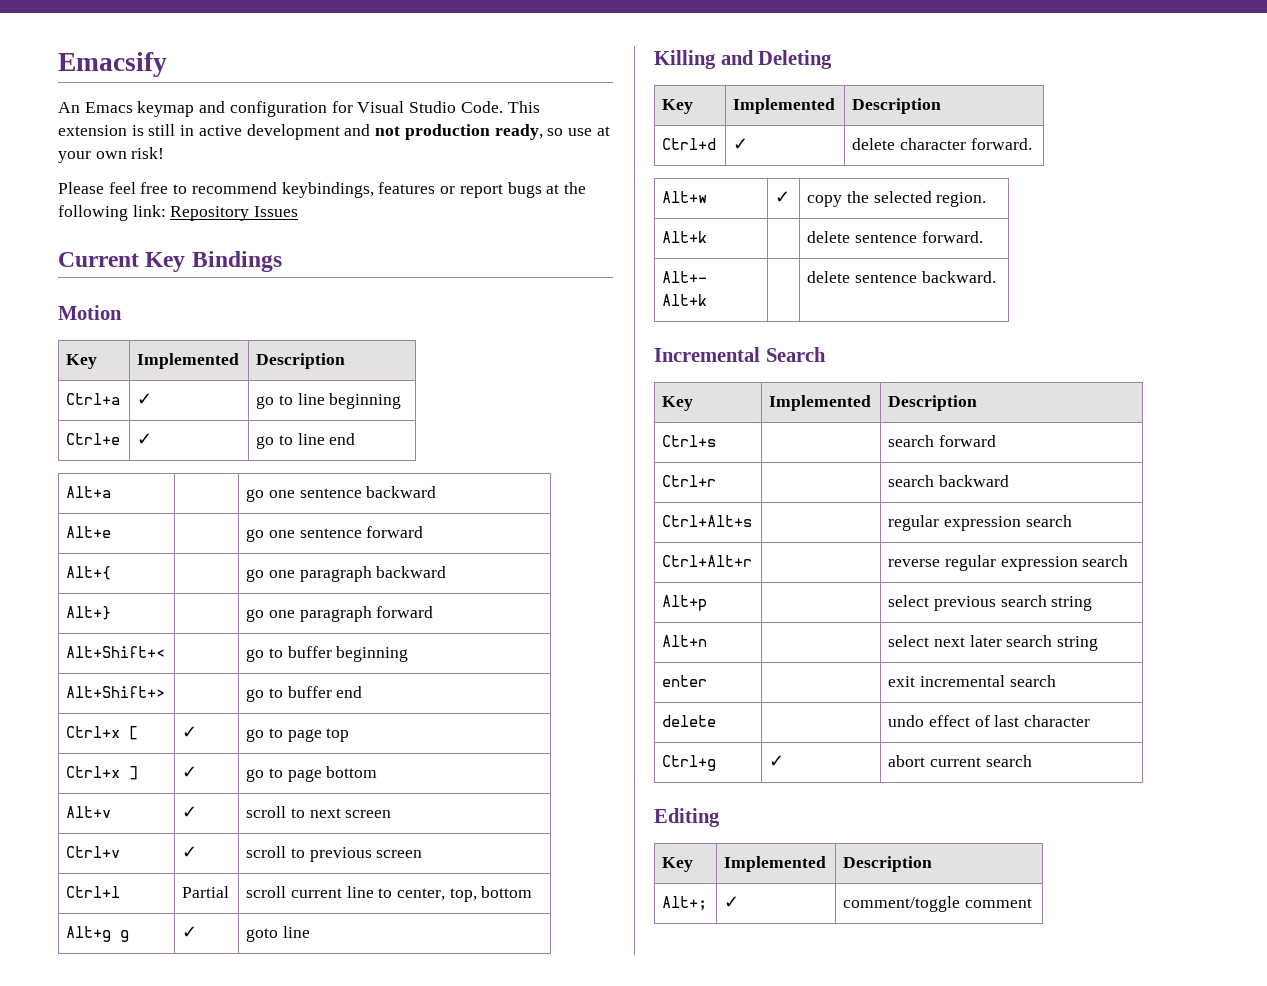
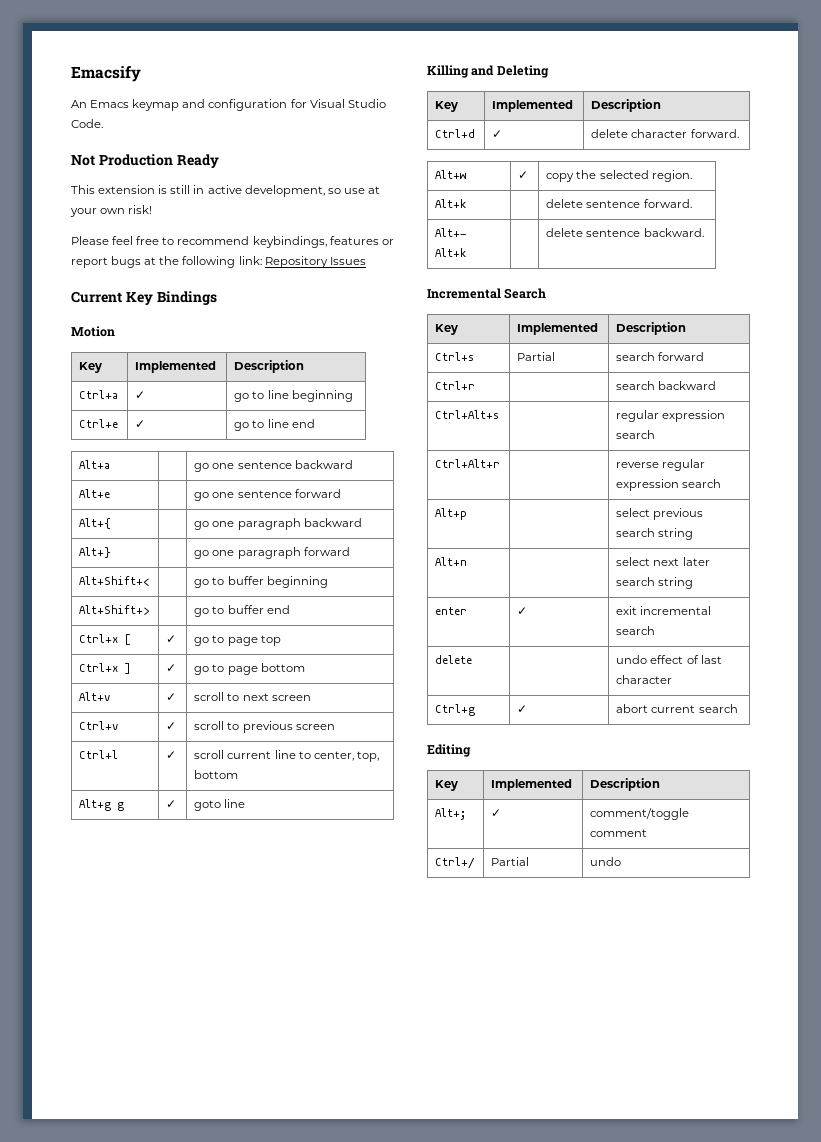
- An Emacs keymap and configuration for Visual Studio Code. This extension is still in active development and not production ready, so use at your own risk!
+ An Emacs keymap and configuration for Visual Studio Code.
+ Not Production Ready
+ This extension is still in active development, so use at your own risk!
- Ctrl+l | Partial | scroll current line to center, top, bottom
+ Ctrl+l | ✓ | scroll current line to center, top, bottom
- Ctrl+s | | search forward
+ Ctrl+s | Partial | search forward
- enter | | exit incremental search
+ enter | ✓ | exit incremental search
+ Ctrl+/ | Partial | undo

